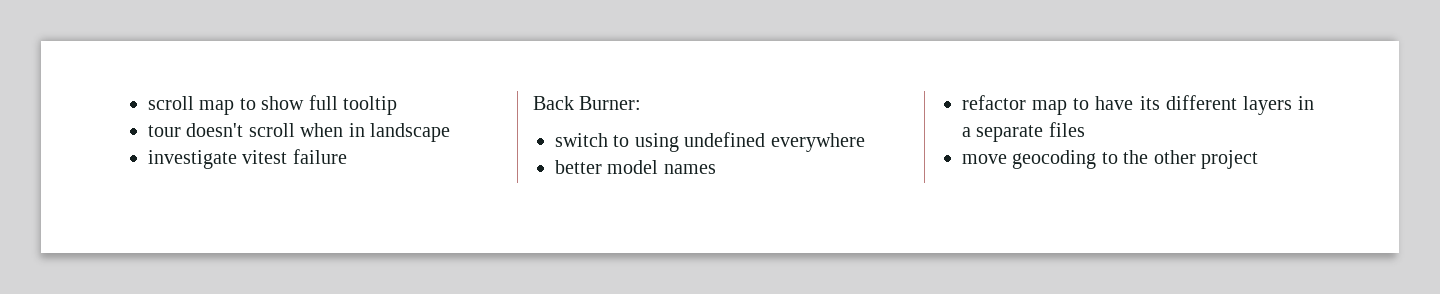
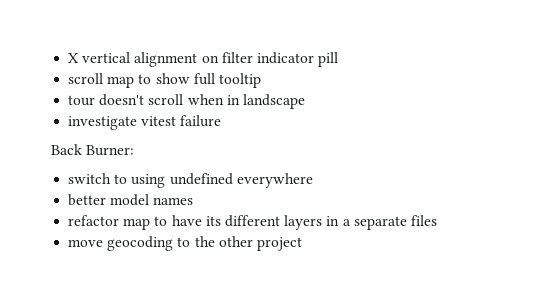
+ X vertical alignment on filter indicator pill

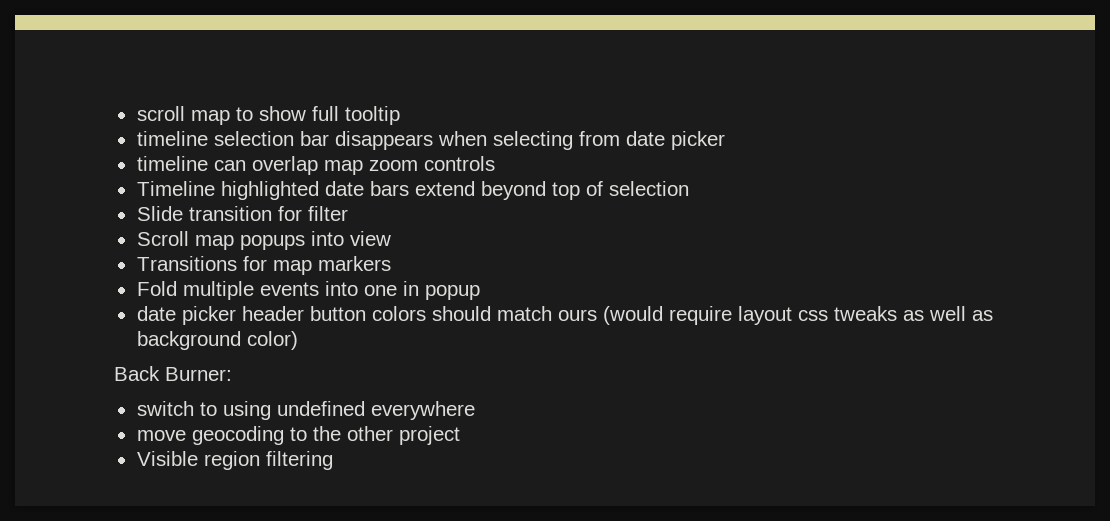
- X vertical alignment on filter indicator pill
- tour doesn't scroll when in landscape
- investigate vitest failure
+ timeline selection bar disappears when selecting from date picker
+ timeline can overlap map zoom controls
+ Timeline highlighted date bars extend beyond top of selection
+ Slide transition for filter
+ Scroll map popups into view
+ Transitions for map markers
+ Fold multiple events into one in popup
+ date picker header button colors should match ours (would require layout css tweaks as well as background color)
- better model names
- refactor map to have its different layers in a separate files
+ Visible region filtering

